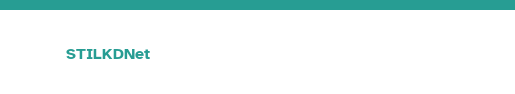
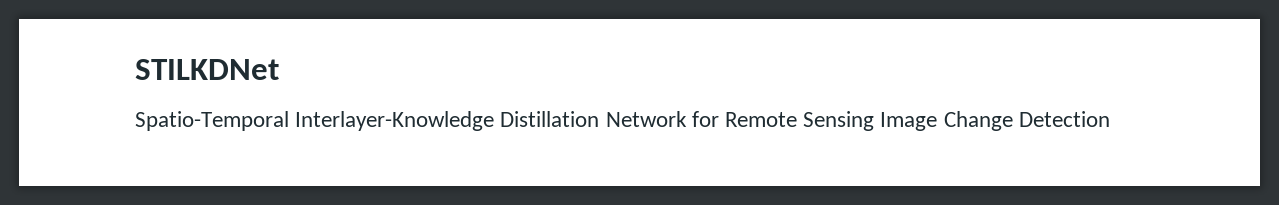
+ Spatio-Temporal Interlayer-Knowledge Distillation Network for Remote Sensing Image Change Detection

